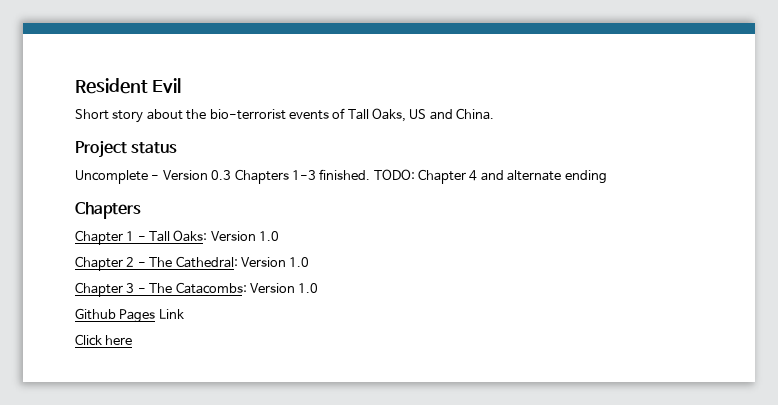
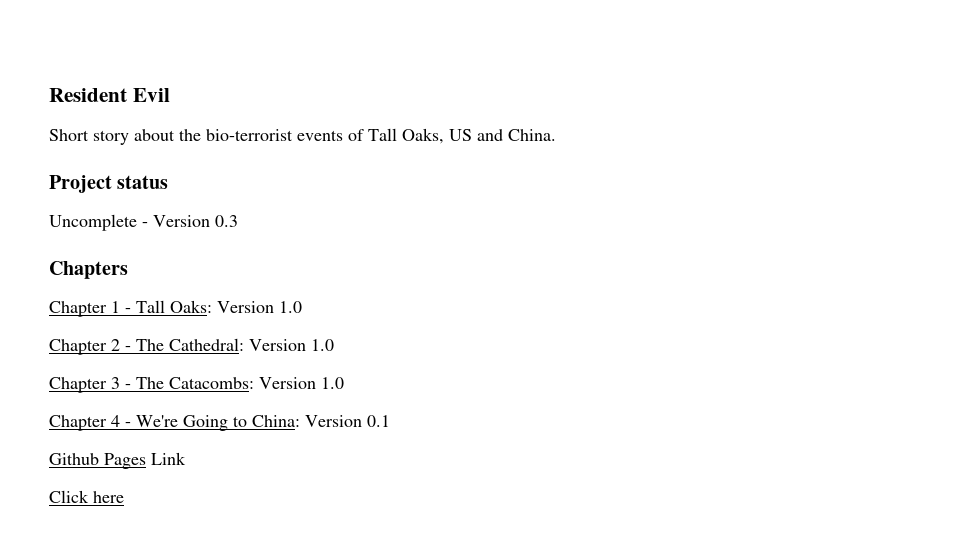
- Uncomplete - Version 0.3 Chapters 1-3 finished. TODO: Chapter 4 and alternate ending
+ Uncomplete - Version 0.3
+ Chapter 4 - We're Going to China: Version 0.1

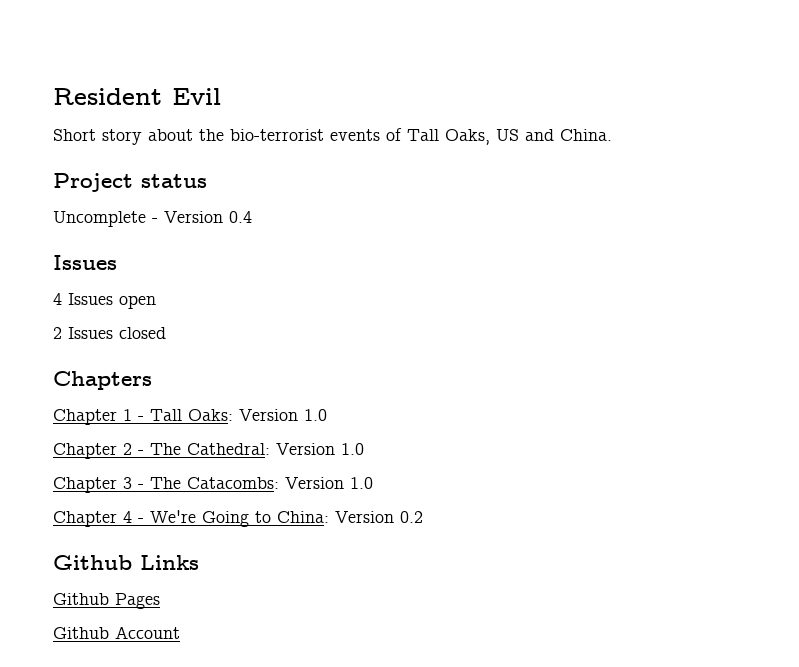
- Uncomplete - Version 0.3
+ Uncomplete - Version 0.4
+ Issues
+ 4 Issues open
+ 2 Issues closed
- Chapter 4 - We're Going to China: Version 0.1
+ Chapter 4 - We're Going to China: Version 0.2
+ Github Links
- Github Pages Link
- Click here
+ Github Pages
+ Github Account

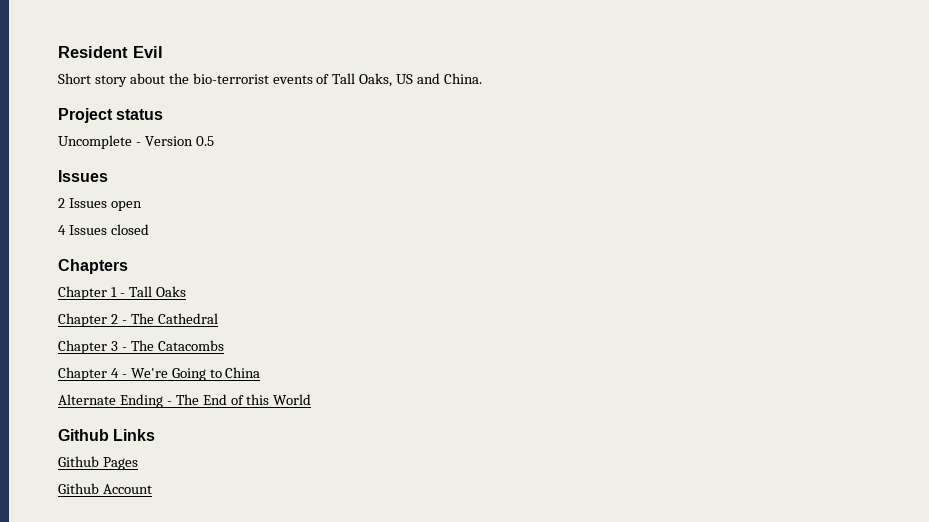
- Uncomplete - Version 0.4
+ Uncomplete - Version 0.5
- 4 Issues open
+ 2 Issues open
- 2 Issues closed
+ 4 Issues closed
- Chapter 1 - Tall Oaks: Version 1.0
+ Chapter 1 - Tall Oaks
- Chapter 2 - The Cathedral: Version 1.0
+ Chapter 2 - The Cathedral
- Chapter 3 - The Catacombs: Version 1.0
+ Chapter 3 - The Catacombs
- Chapter 4 - We're Going to China: Version 0.2
+ Chapter 4 - We're Going to China
+ Alternate Ending - The End of this World

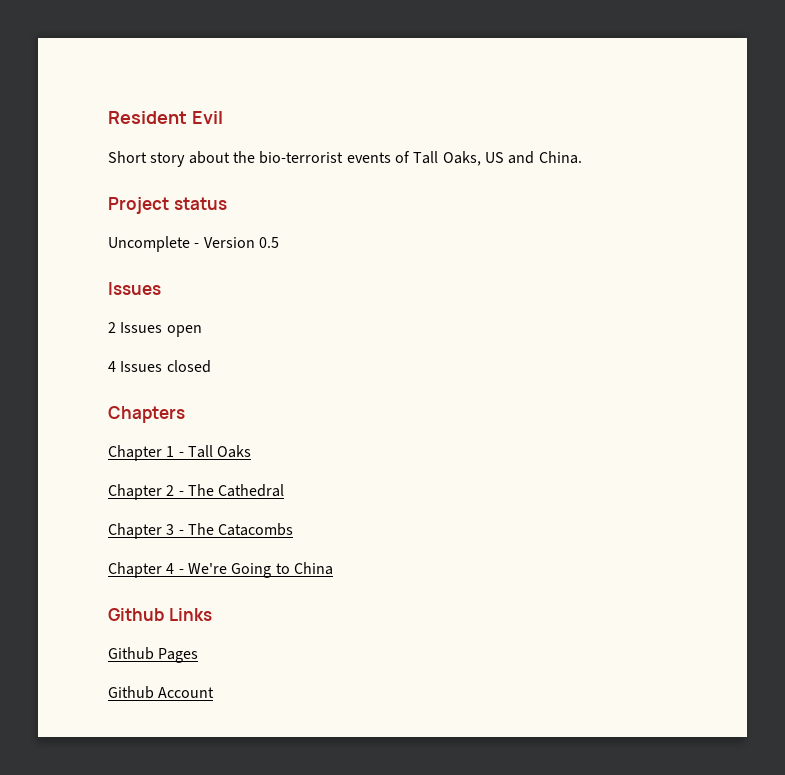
- Alternate Ending - The End of this World

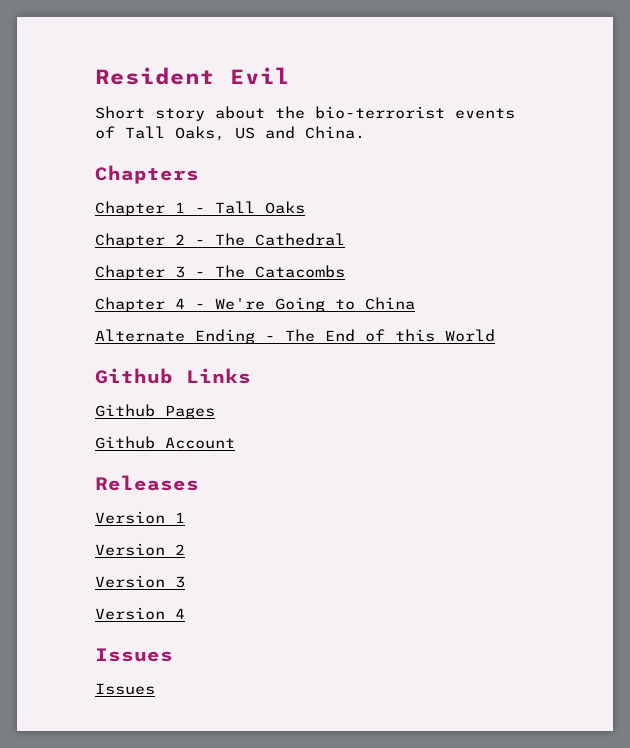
- Project status
- Uncomplete - Version 0.5
- Issues
- 2 Issues open
- 4 Issues closed
+ Alternate Ending - The End of this World
+ Releases
+ Version 1
+ Version 2
+ Version 3
+ Version 4
+ Issues
+ Issues

